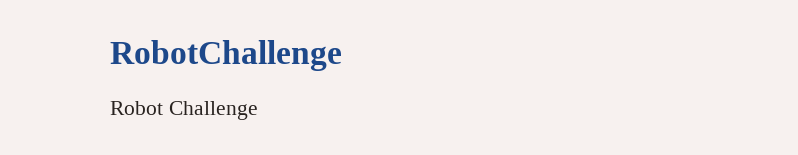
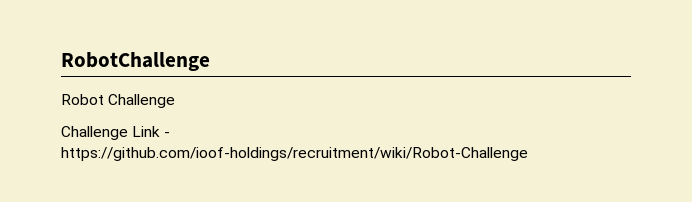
+ Challenge Link - https://github.com/ioof-holdings/recruitment/wiki/Robot-Challenge

